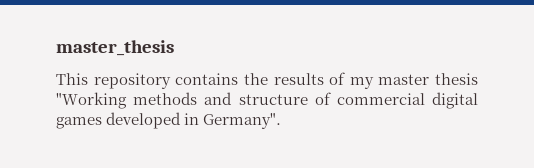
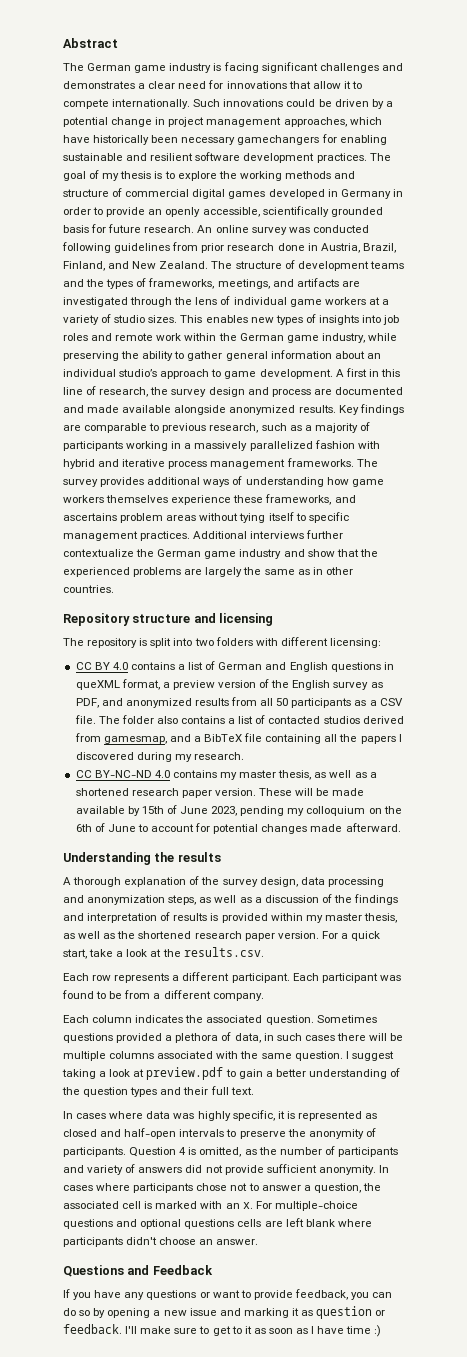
- master_thesis
- This repository contains the results of my master thesis "Working methods and structure of commercial digital games developed in Germany".
+ Abstract
+ The German game industry is facing significant challenges and demonstrates a clear need for innovations that allow it to compete internationally. Such innovations could be driven by a potential change in project management approaches, which have historically been necessary gamechangers for enabling sustainable and resilient software development practices. The goal of my thesis is to explore the working methods and structure of commercial digital games developed in Germany in order to provide an openly accessible, scientifically grounded basis for future research. An online survey was conducted following guidelines from prior research done in Austria, Brazil, Finland, and New Zealand. The structure of development teams and the types of frameworks, meetings, and artifacts are investigated through the lens of individual game workers at a variety of studio sizes. This enables new types of insights into job roles and remote work within the German game industry, while preserving the ability to gather general information about an individual studio’s approach to game development. A first in this line of research, the survey design and process are documented and made available alongside anonymized results. Key findings are comparable to previous research, such as a majority of participants working in a massively parallelized fashion with hybrid and iterative process management frameworks. The survey provides additional ways of understanding how game workers themselves experience these frameworks, and ascertains problem areas without tying itself to specific management practices. Additional interviews further contextualize the German game industry and show that the experienced problems are largely the same as in other countries.
+ Repository structure and licensing
+ The repository is split into two folders with different licensing:
+ CC BY 4.0 contains a list of German and English questions in queXML format, a preview version of the English survey as PDF, and anonymized results from all 50 participants as a CSV file. The folder also contains a list of contacted studios derived from gamesmap, and a BibTeX file containing all the papers I discovered during my research.
+ CC BY-NC-ND 4.0 contains my master thesis, as well as a shortened research paper version. These will be made available by 15th of June 2023, pending my colloquium on the 6th of June to account for potential changes made afterward.
+ Understanding the results
+ A thorough explanation of the survey design, data processing and anonymization steps, as well as a discussion of the findings and interpretation of results is provided within my master thesis, as well as the shortened research paper version. For a quick start, take a look at the results.csv.
+ Each row represents a different participant. Each participant was found to be from a different company.
+ Each column indicates the associated question. Sometimes questions provided a plethora of data, in such cases there will be multiple columns associated with the same question. I suggest taking a look at preview.pdf to gain a better understanding of the question types and their full text.
+ In cases where data was highly specific, it is represented as closed and half-open intervals to preserve the anonymity of participants. Question 4 is omitted, as the number of participants and variety of answers did not provide sufficient anonymity. In cases where participants chose not to answer a question, the associated cell is marked with an x. For multiple-choice questions and optional questions cells are left blank where participants didn't choose an answer.
+ Questions and Feedback
+ If you have any questions or want to provide feedback, you can do so by opening a new issue and marking it as question or feedback. I'll make sure to get to it as soon as I have time :)

